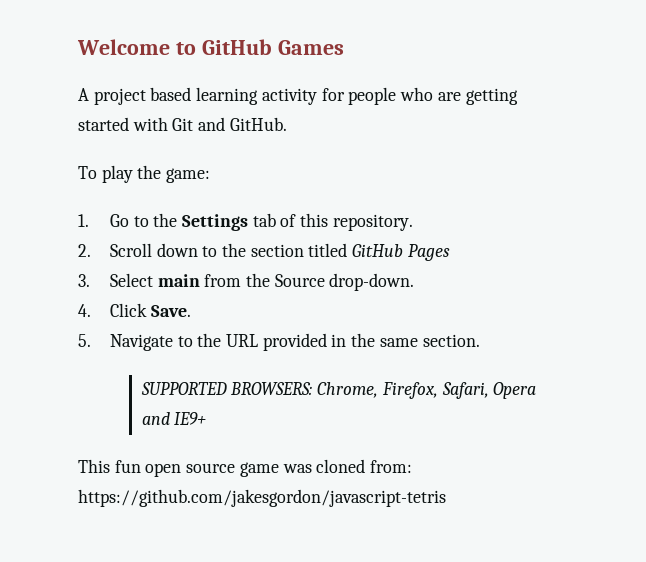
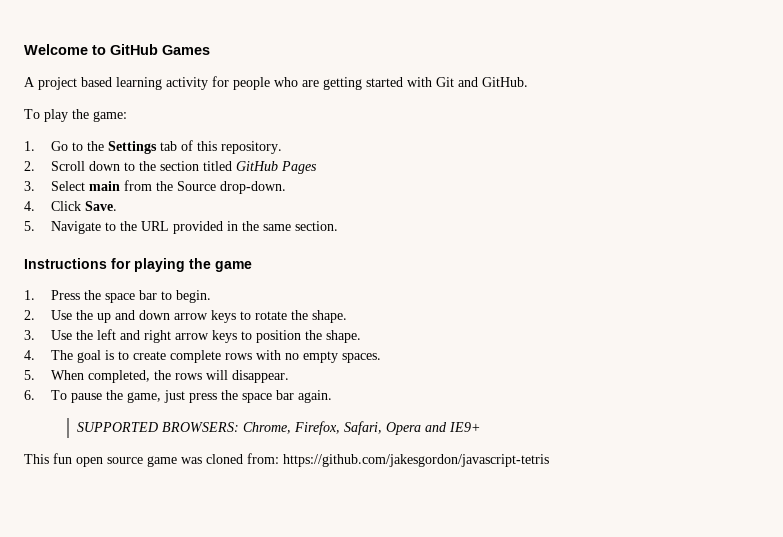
+ Instructions for playing the game
+ 1. Press the space bar to begin.
+ 2. Use the up and down arrow keys to rotate the shape.
+ 3. Use the left and right arrow keys to position the shape.
+ 4. The goal is to create complete rows with no empty spaces.
+ 5. When completed, the rows will disappear.
+ 6. To pause the game, just press the space bar again.

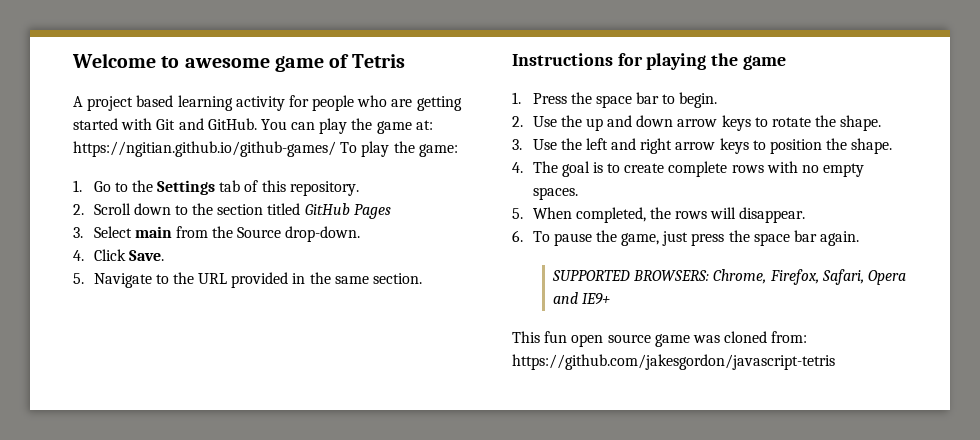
- Welcome to GitHub Games
+ Welcome to awesome game of Tetris
- A project based learning activity for people who are getting started with Git and GitHub.
- To play the game:
+ A project based learning activity for people who are getting started with Git and GitHub. You can play the game at: https://ngitian.github.io/github-games/ To play the game:

